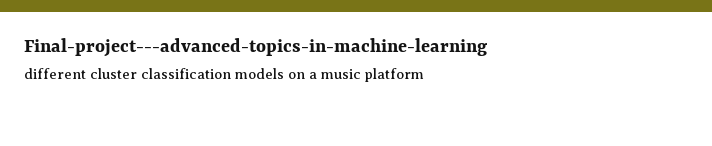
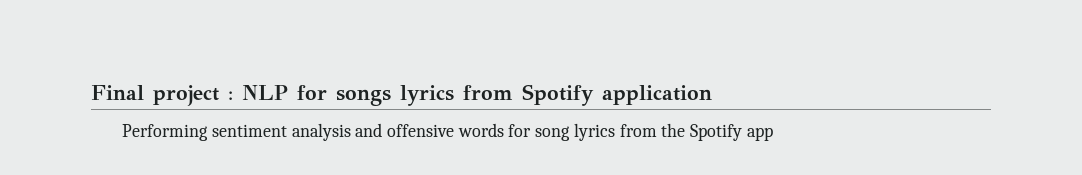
- Final-project---advanced-topics-in-machine-learning
- different cluster classification models on a music platform
+ Final project : NLP for songs lyrics from Spotify application
+ Performing sentiment analysis and offensive words for song lyrics from the Spotify app

